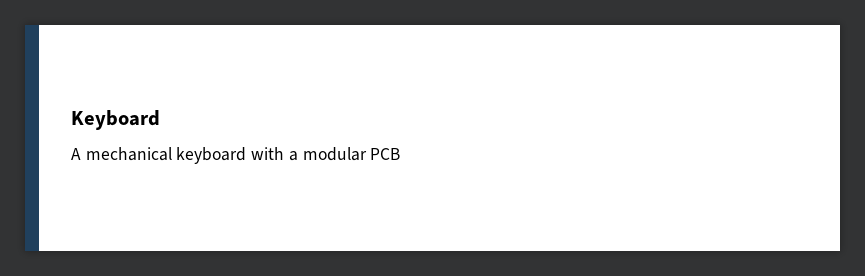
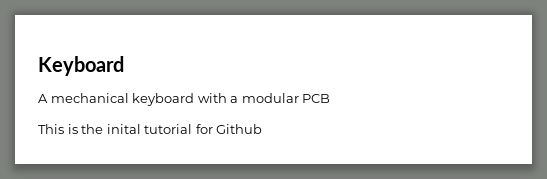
+ This is the inital tutorial for Github

